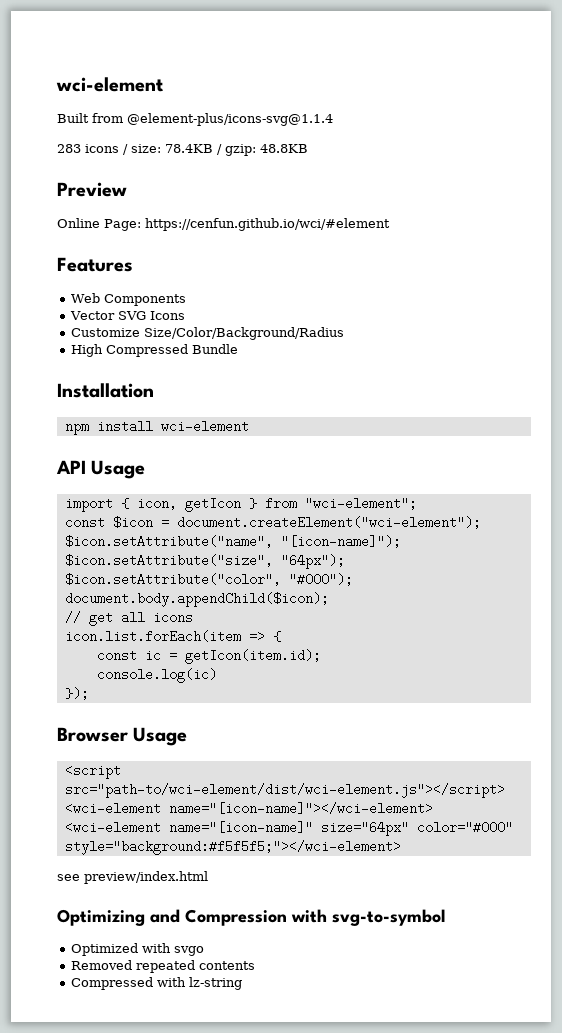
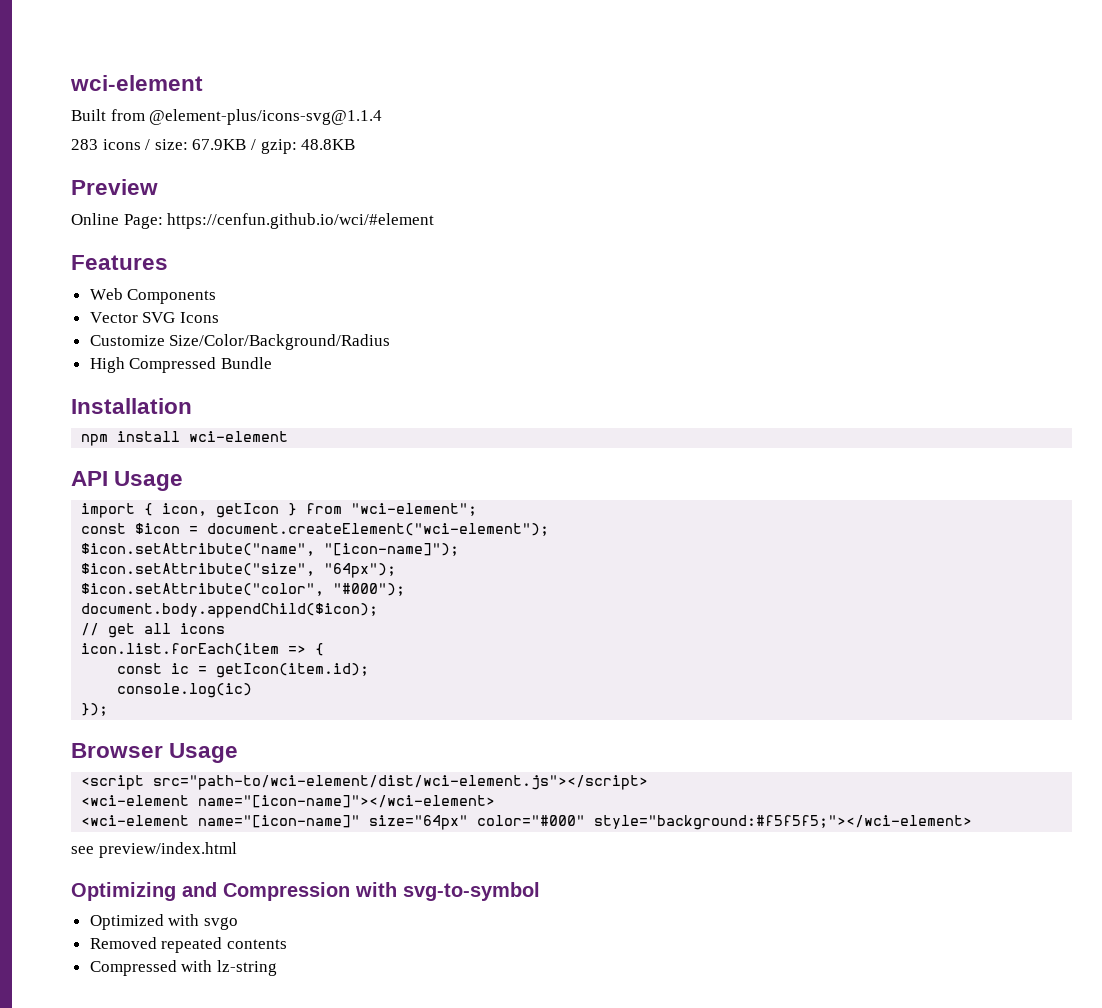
- 283 icons / size: 78.4KB / gzip: 48.8KB
+ 283 icons / size: 67.9KB / gzip: 48.8KB

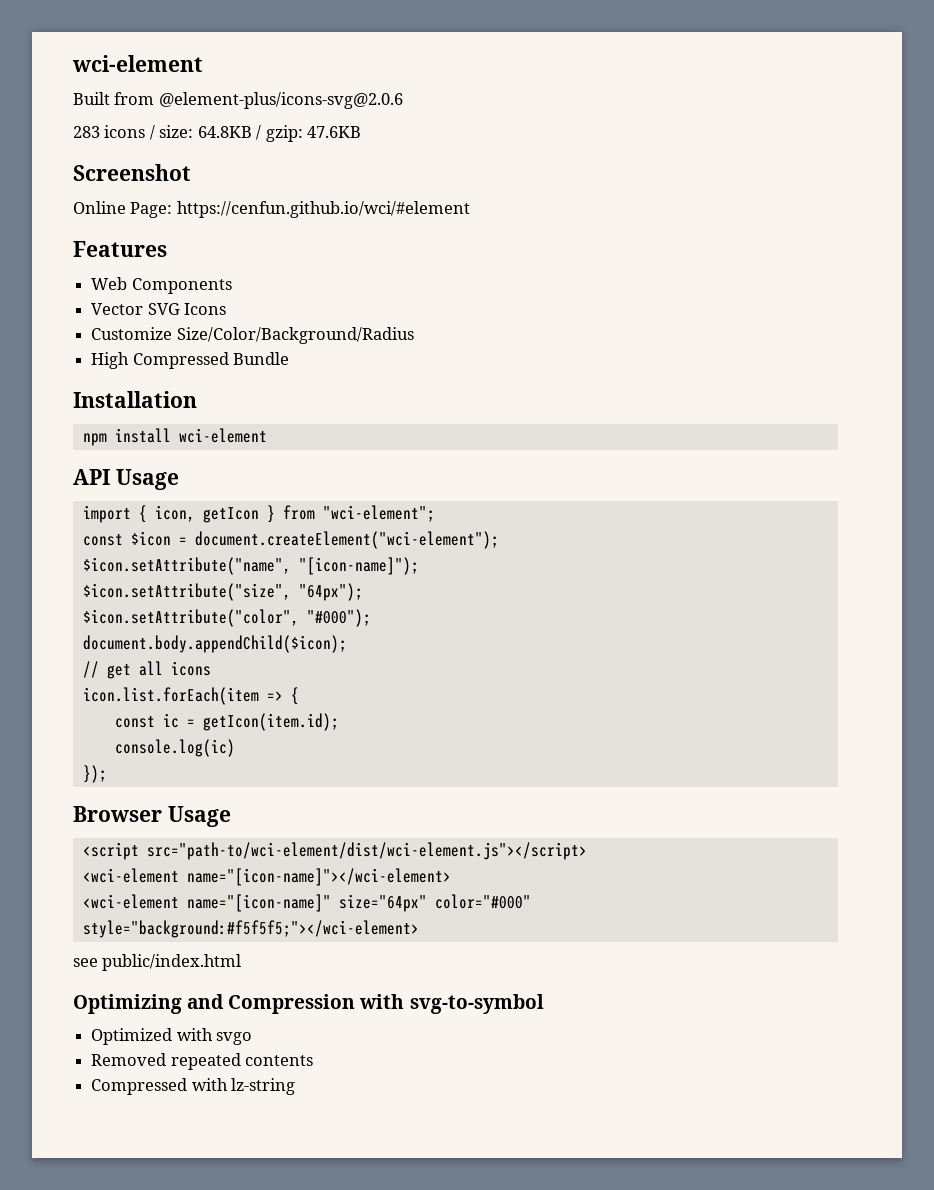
- Built from @element-plus/icons-svg@1.1.4
+ Built from @element-plus/icons-svg@2.0.6
- 283 icons / size: 67.9KB / gzip: 48.8KB
- Preview
+ 283 icons / size: 64.8KB / gzip: 47.6KB
+ Screenshot
- see preview/index.html
+ see public/index.html

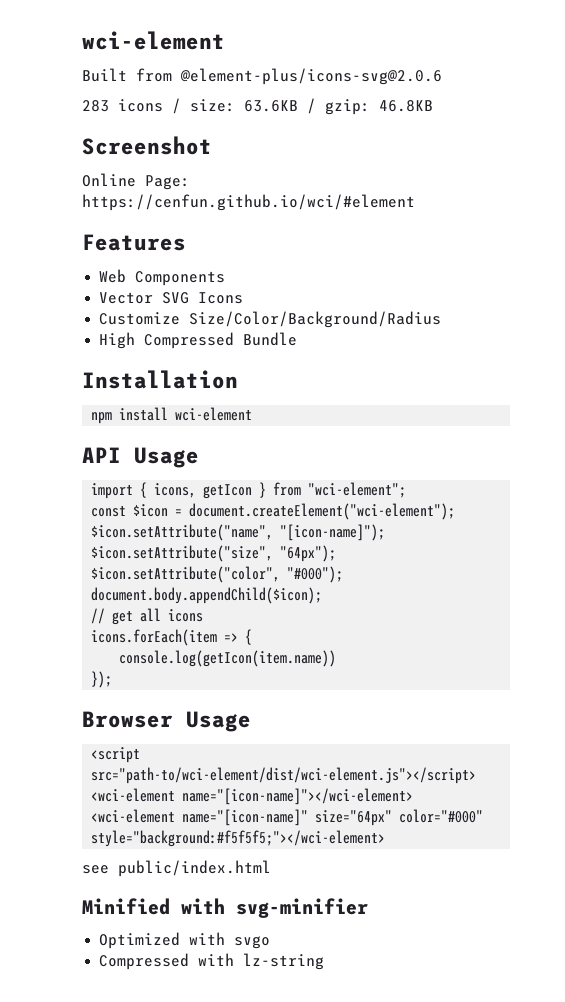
- 283 icons / size: 64.8KB / gzip: 47.6KB
+ 283 icons / size: 63.6KB / gzip: 46.8KB
- import { icon, getIcon } from "wci-element";
+ import { icons, getIcon } from "wci-element";
- icon.list.forEach(item => {
+ icons.forEach(item => {
- const ic = getIcon(item.id);
- console.log(ic)
+ console.log(getIcon(item.name))
- Optimizing and Compression with svg-to-symbol
+ Minified with svg-minifier
- Removed repeated contents

